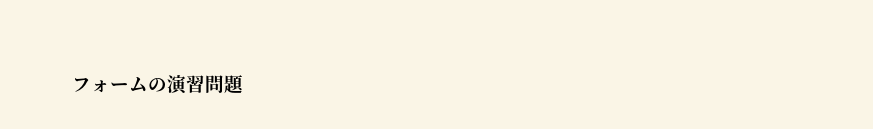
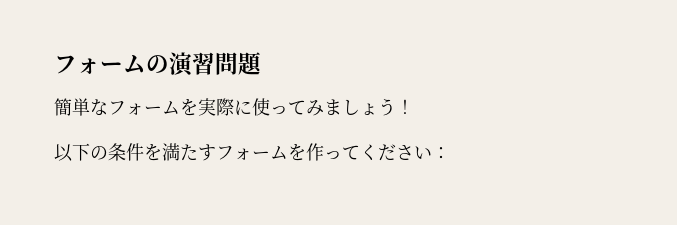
+ 簡単なフォームを実際に使ってみましょう！
+ 以下の条件を満たすフォームを作ってください：

